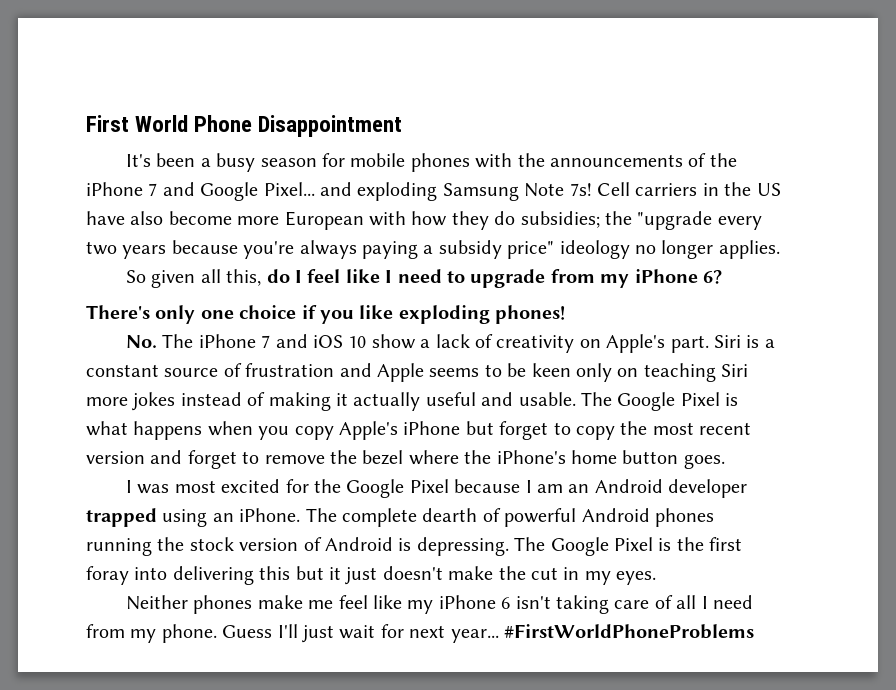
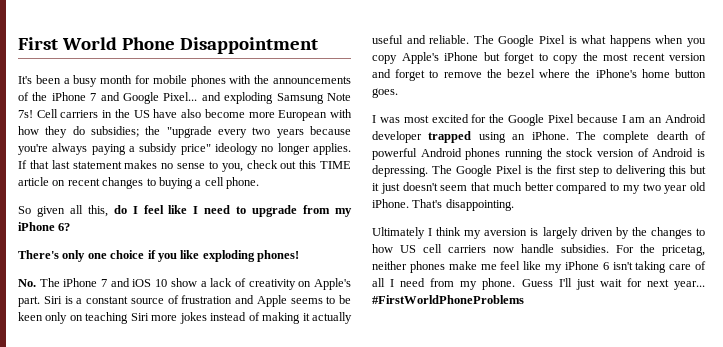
- It's been a busy season for mobile phones with the announcements of the iPhone 7 and Google Pixel... and exploding Samsung Note 7s!
+ It's been a busy month for mobile phones with the announcements of the iPhone 7 and Google Pixel... and exploding Samsung Note 7s!
+ If that last statement makes no sense to you, check out this TIME article on recent changes to buying a cell phone.
- Siri is a constant source of frustration and Apple seems to be keen only on teaching Siri more jokes instead of making it actually useful and usable.
+ Siri is a constant source of frustration and Apple seems to be keen only on teaching Siri more jokes instead of making it actually useful and reliable.
- The Google Pixel is the first foray into delivering this but it just doesn't make the cut in my eyes.
- Neither phones make me feel like my iPhone 6 isn't taking care of all I need from my phone.
+ The Google Pixel is the first step to delivering this but it just doesn't seem that much better compared to my two year old iPhone. That's disappointing.
+ Ultimately I think my aversion is largely driven by the changes to how US cell carriers now handle subsidies. For the pricetag, neither phones make me feel like my iPhone 6 isn't taking care of all I need from my phone.

